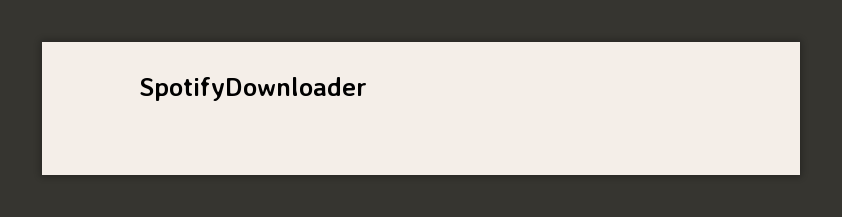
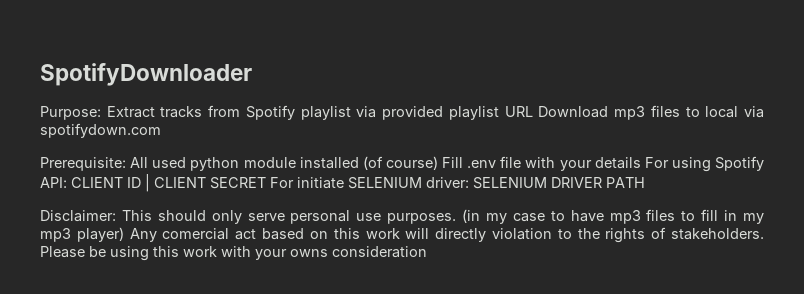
+ Purpose: Extract tracks from Spotify playlist via provided playlist URL Download mp3 files to local via spotifydown.com
+ Prerequisite: All used python module installed (of course) Fill .env file with your details For using Spotify API: CLIENT ID | CLIENT SECRET For initiate SELENIUM driver: SELENIUM DRIVER PATH
+ Disclaimer: This should only serve personal use purposes. (in my case to have mp3 files to fill in my mp3 player) Any comercial act based on this work will directly violation to the rights of stakeholders. Please be using this work with your owns consideration

